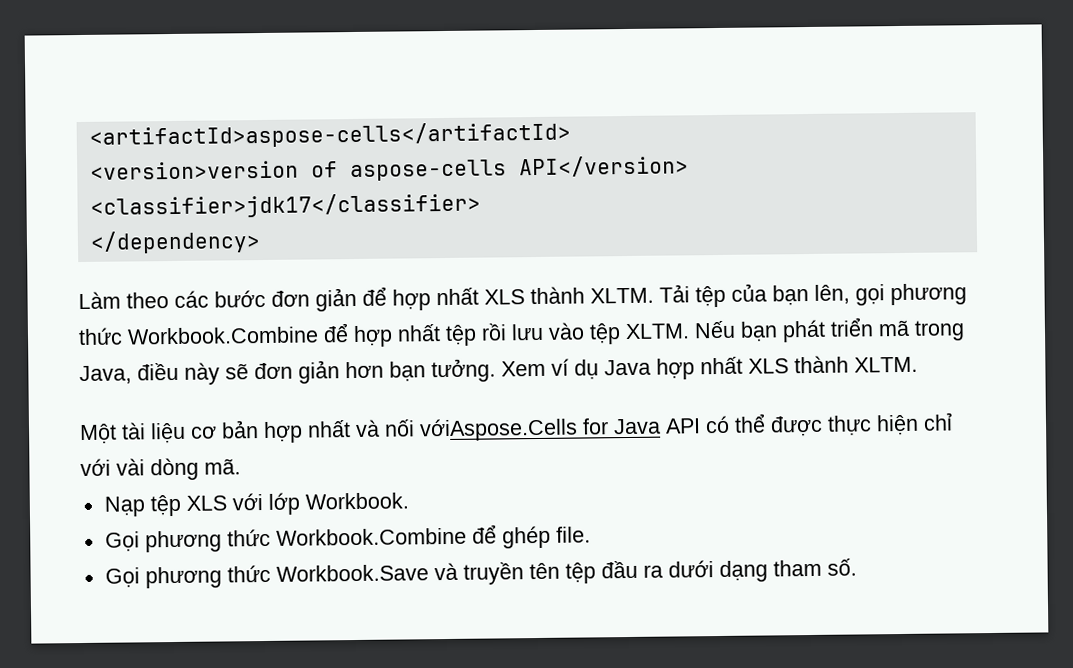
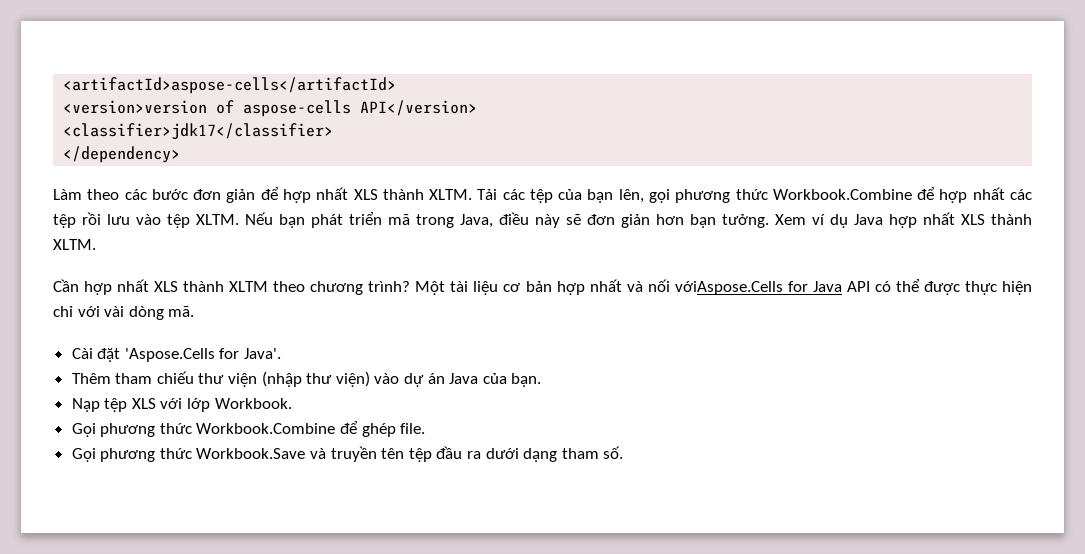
- Tải tệp của bạn lên, gọi phương thức Workbook.Combine để hợp nhất tệp rồi lưu vào tệp XLTM.
+ Tải các tệp của bạn lên, gọi phương thức Workbook.Combine để hợp nhất các tệp rồi lưu vào tệp XLTM.
+ Cần hợp nhất XLS thành XLTM theo chương trình?
+ Cài đặt 'Aspose.Cells for Java'.
+ Thêm tham chiếu thư viện (nhập thư viện) vào dự án Java của bạn.

